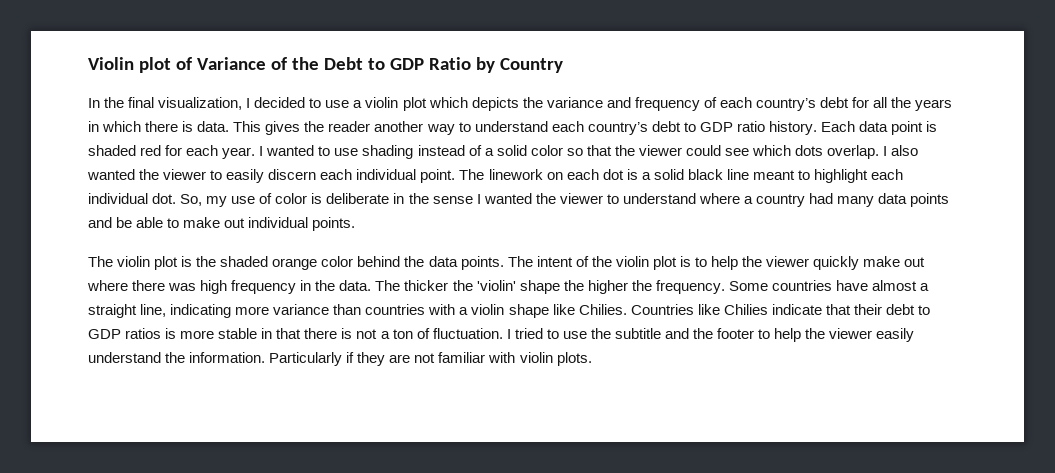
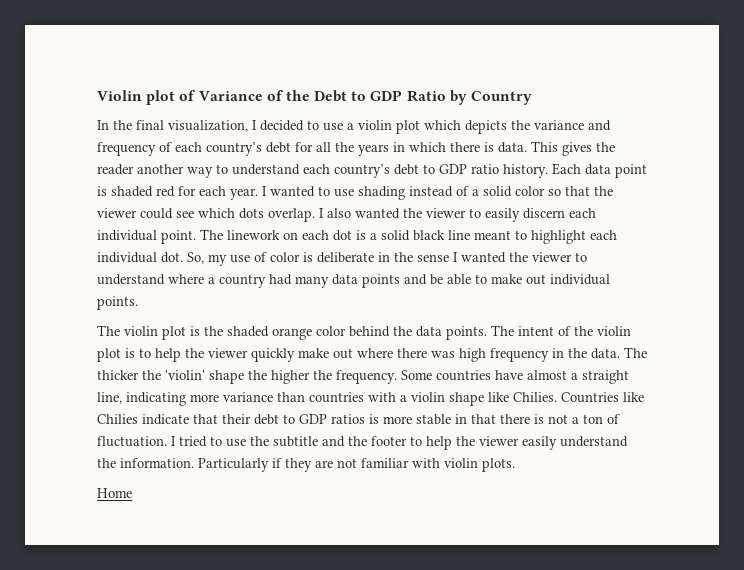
+ Home

